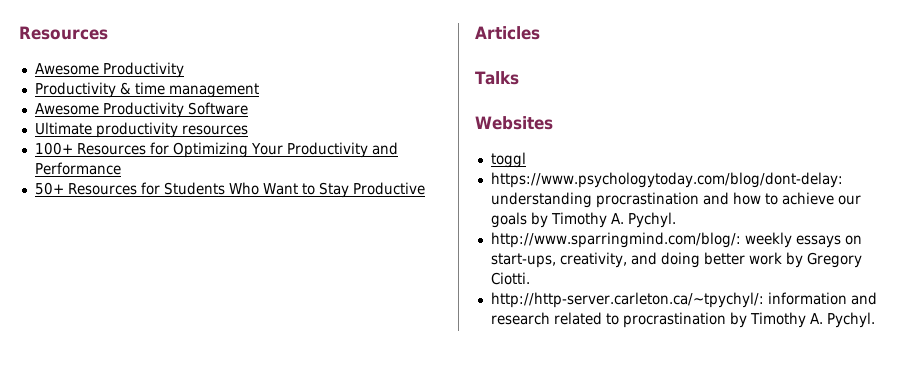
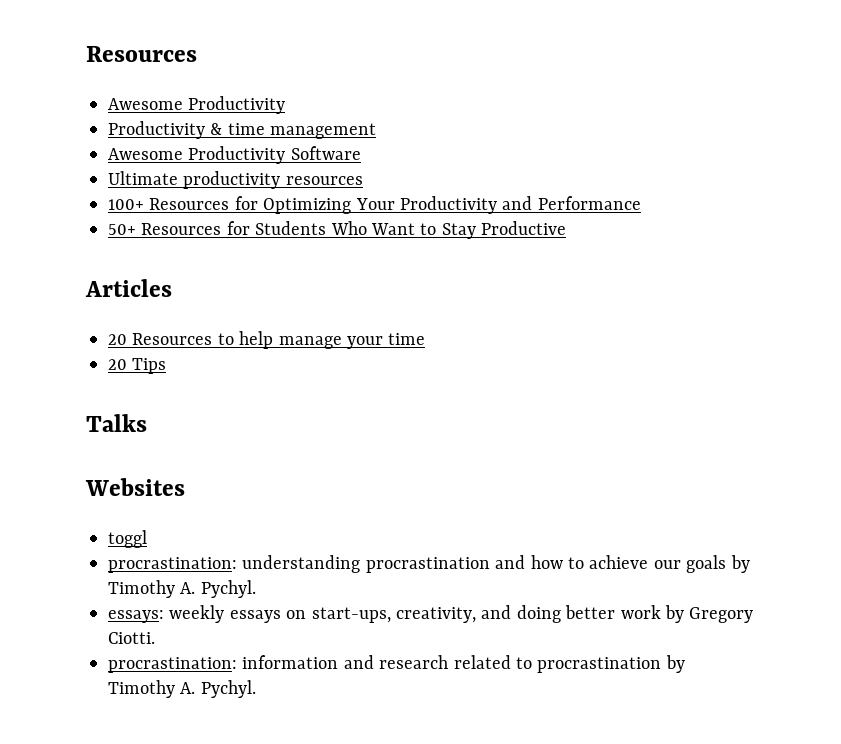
+ 20 Resources to help manage your time
+ 20 Tips
- https://www.psychologytoday.com/blog/dont-delay: understanding procrastination and how to achieve our goals by Timothy A. Pychyl.
+ procrastination: understanding procrastination and how to achieve our goals by Timothy A. Pychyl.
- http://www.sparringmind.com/blog/: weekly essays on start-ups, creativity, and doing better work by Gregory Ciotti.
+ essays: weekly essays on start-ups, creativity, and doing better work by Gregory Ciotti.
- http://http-server.carleton.ca/~tpychyl/: information and research related to procrastination by Timothy A. Pychyl.
+ procrastination: information and research related to procrastination by Timothy A. Pychyl.

